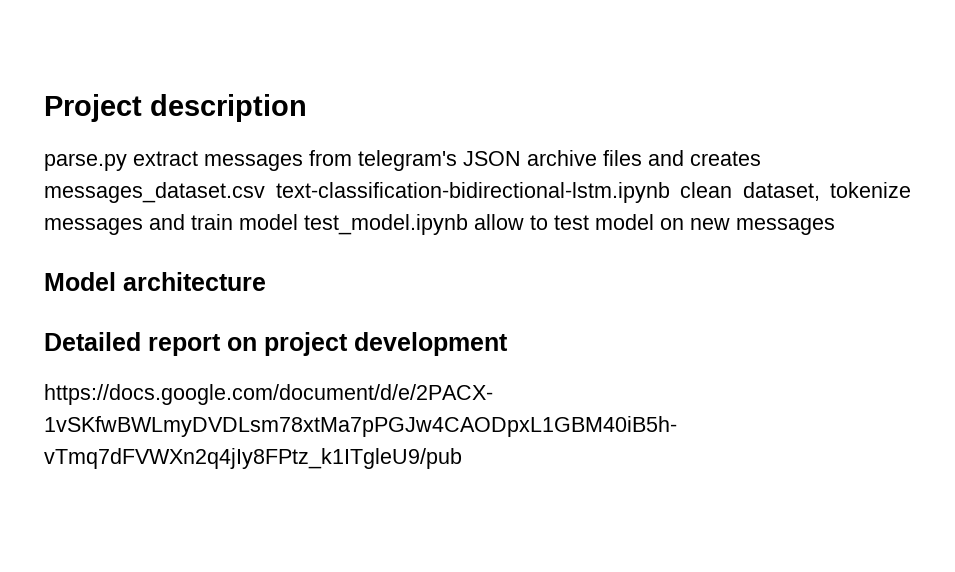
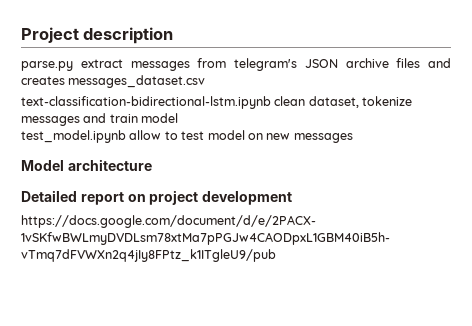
- parse.py extract messages from telegram's JSON archive files and creates messages_dataset.csv text-classification-bidirectional-lstm.ipynb clean dataset, tokenize messages and train model test_model.ipynb allow to test model on new messages
+ parse.py extract messages from telegram's JSON archive files and creates messages_dataset.csv
+ text-classification-bidirectional-lstm.ipynb clean dataset, tokenize messages and train model
+ test_model.ipynb allow to test model on new messages

